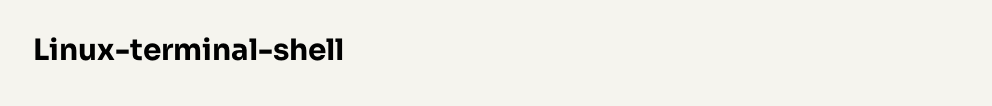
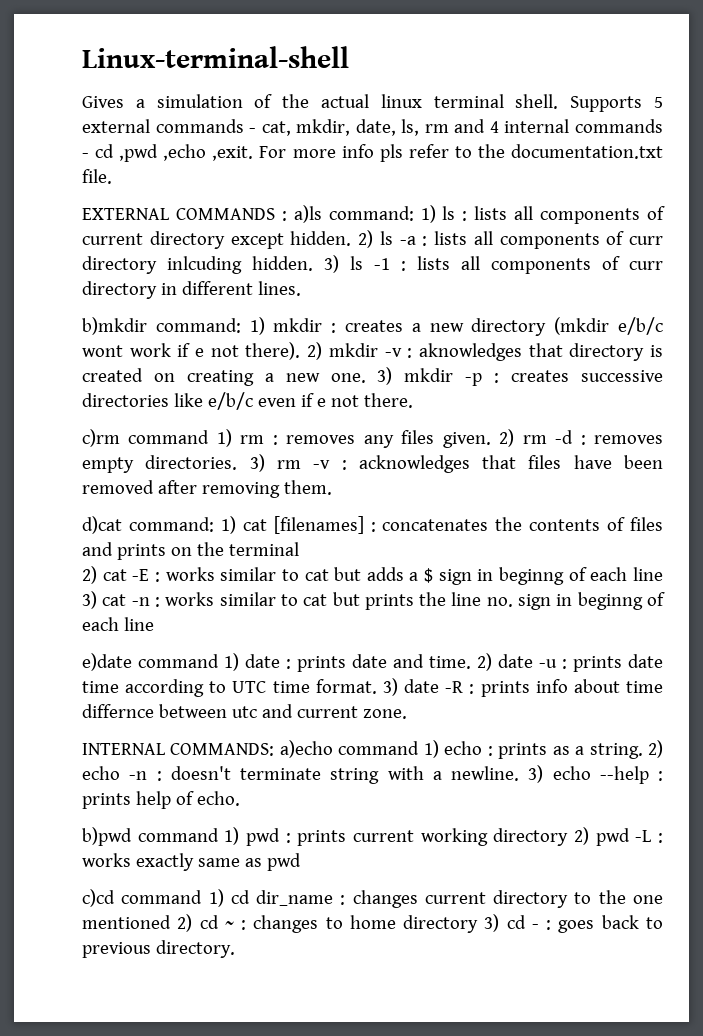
+ Gives a simulation of the actual linux terminal shell. Supports 5 external commands - cat, mkdir, date, ls, rm and 4 internal commands - cd ,pwd ,echo ,exit. For more info pls refer to the documentation.txt file.
+ EXTERNAL COMMANDS : a)ls command: 1) ls : lists all components of current directory except hidden. 2) ls -a : lists all components of curr directory inlcuding hidden. 3) ls -1 : lists all components of curr directory in different lines.
+ b)mkdir command: 1) mkdir : creates a new directory (mkdir e/b/c wont work if e not there). 2) mkdir -v : aknowledges that directory is created on creating a new one. 3) mkdir -p : creates successive directories like e/b/c even if e not there.
+ c)rm command 1) rm : removes any files given. 2) rm -d : removes empty directories. 3) rm -v : acknowledges that files have been removed after removing them.
+ d)cat command: 1) cat [filenames] : concatenates the contents of files and prints on the terminal
+ 2) cat -E : works similar to cat but adds a $ sign in beginng of each line 3) cat -n : works similar to cat but prints the line no. sign in beginng of each line
+ e)date command 1) date : prints date and time. 2) date -u : prints date time according to UTC time format. 3) date -R : prints info about time differnce between utc and current zone.
+ INTERNAL COMMANDS: a)echo command 1) echo : prints as a string. 2) echo -n : doesn't terminate string with a newline. 3) echo --help : prints help of echo.
+ b)pwd command 1) pwd : prints current working directory 2) pwd -L : works exactly same as pwd
+ c)cd command 1) cd dir_name : changes current directory to the one mentioned 2) cd ~ : changes to home directory 3) cd - : goes back to previous directory.

